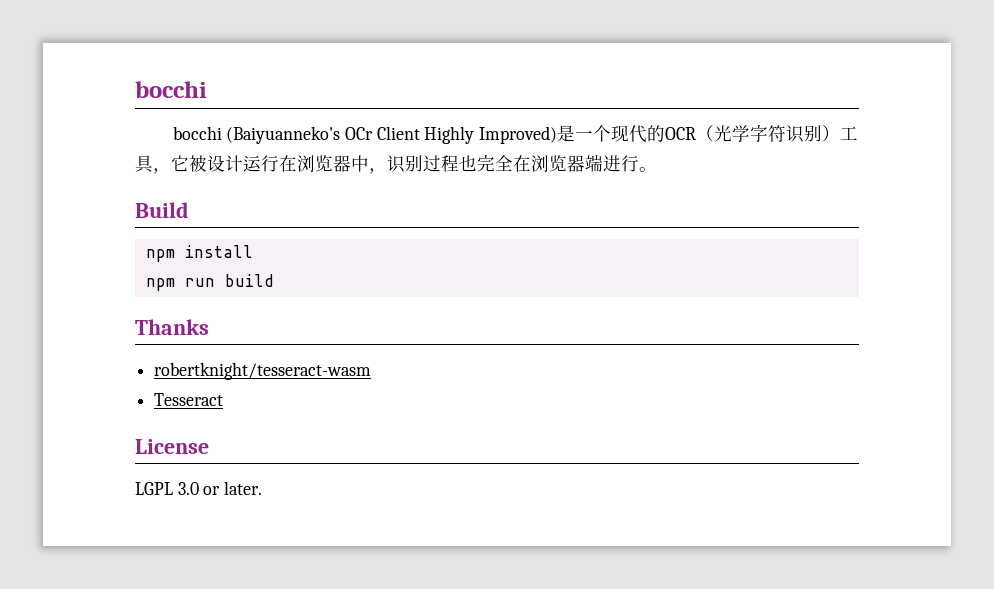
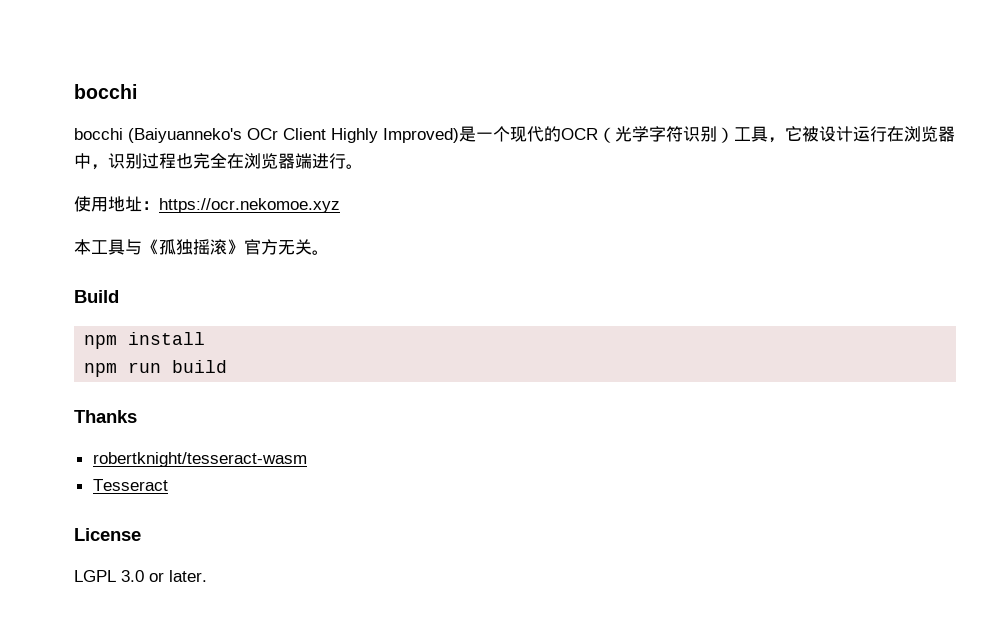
+ 使用地址：https://ocr.nekomoe.xyz
+ 本工具与《孤独摇滚》官方无关。

